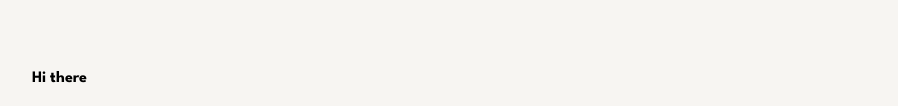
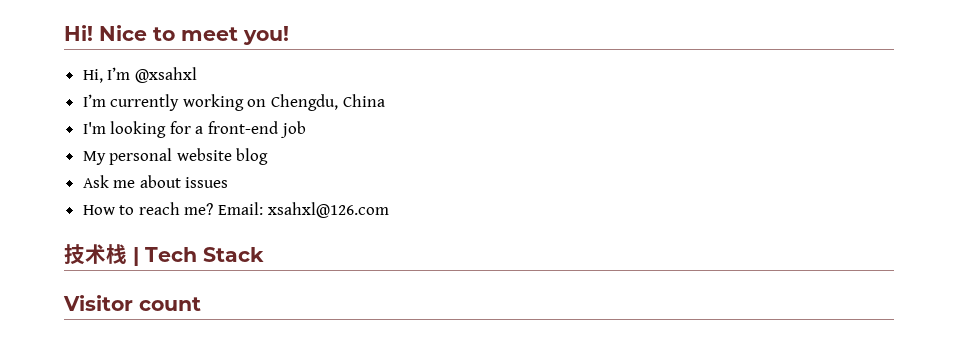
- Hi there
+ Hi! Nice to meet you!
+ Hi, I’m @xsahxl
+ I’m currently working on Chengdu, China
+ I'm looking for a front-end job
+ My personal website blog
+ Ask me about issues
+ How to reach me? Email: xsahxl@126.com
+ 技术栈 | Tech Stack
+ Visitor count

